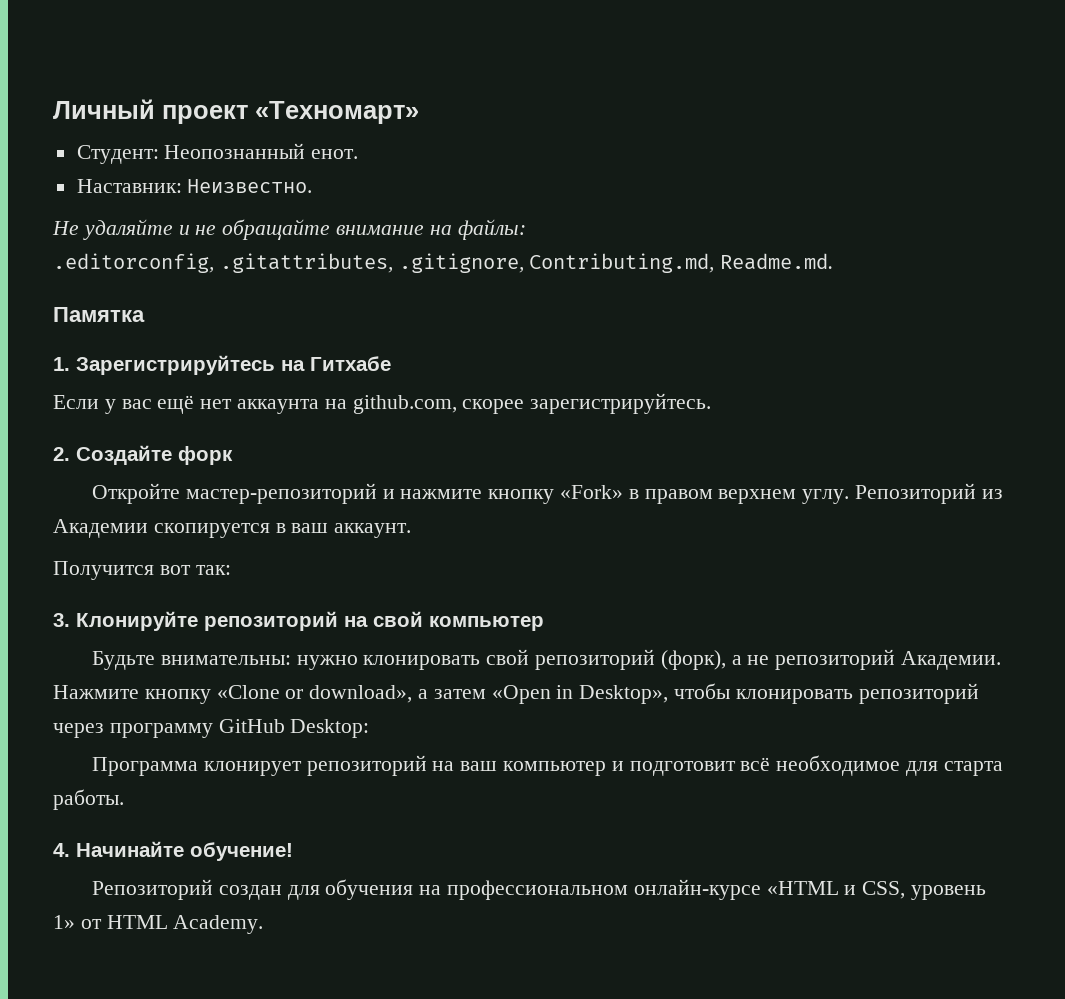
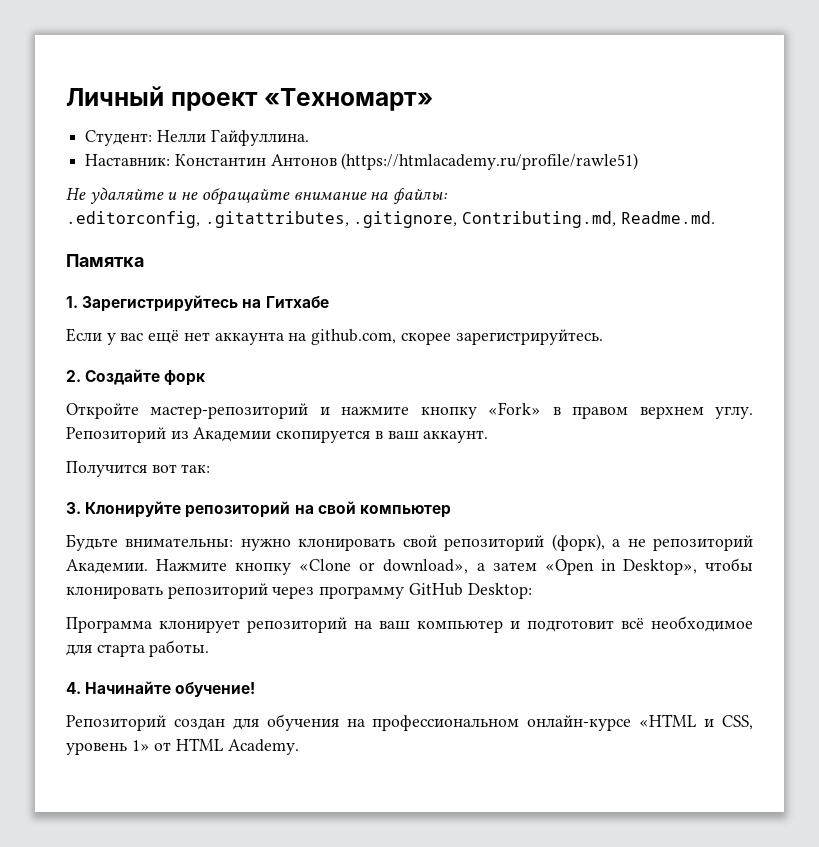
- Студент: Неопознанный енот.
+ Студент: Нелли Гайфуллина.
- Наставник: Неизвестно.
+ Наставник: Константин Антонов (https://htmlacademy.ru/profile/rawle51)

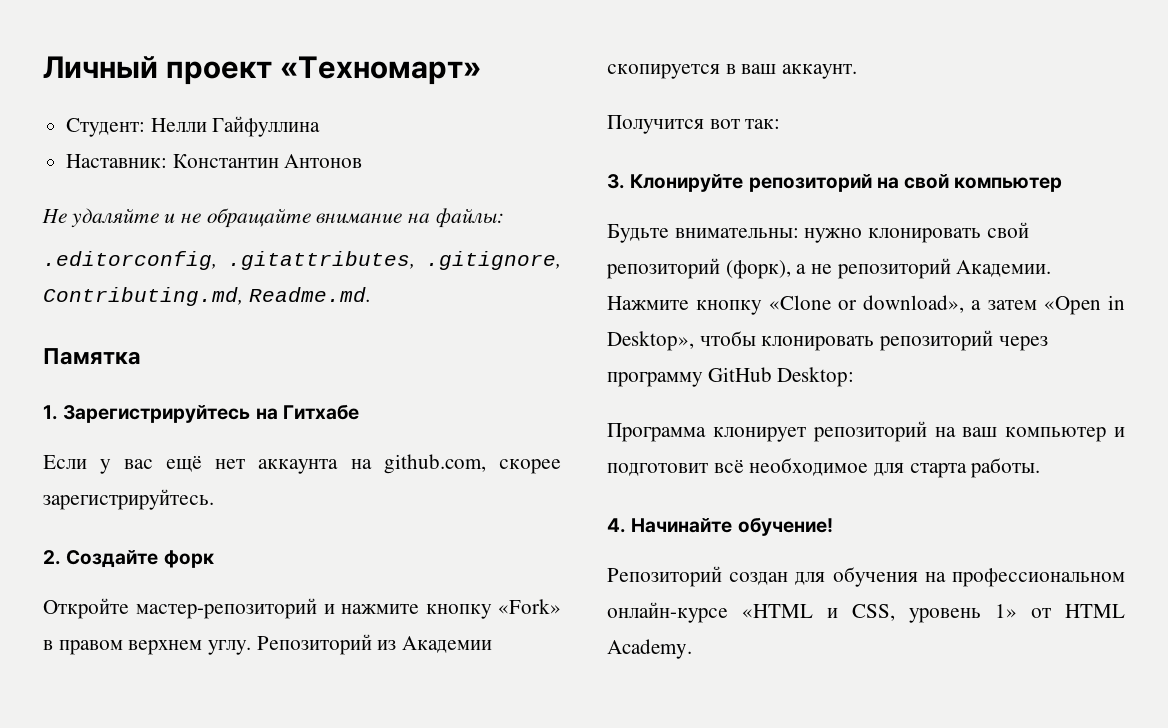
- Студент: Нелли Гайфуллина.
+ Студент: Нелли Гайфуллина
- Наставник: Константин Антонов (https://htmlacademy.ru/profile/rawle51)
+ Наставник: Константин Антонов

